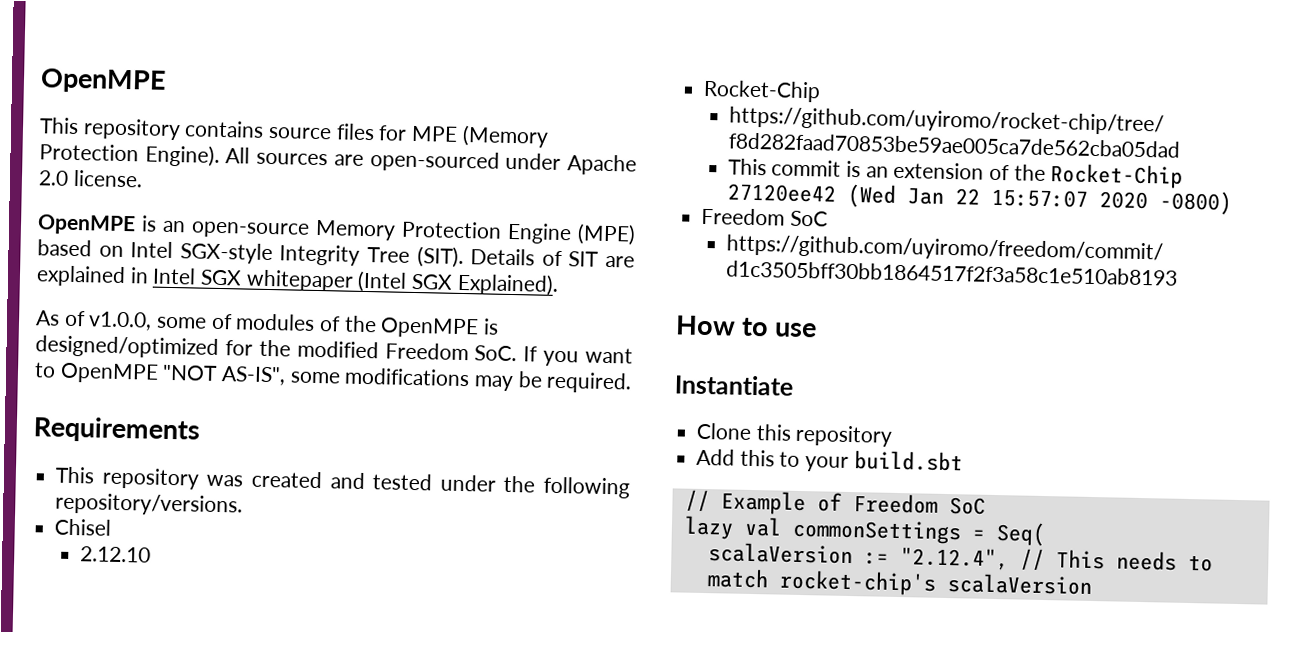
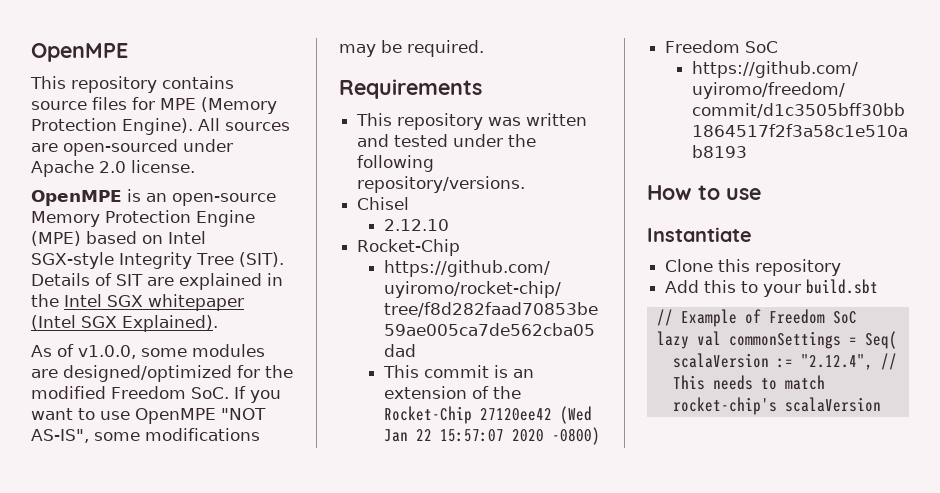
- Details of SIT are explained in Intel SGX whitepaper (Intel SGX Explained).
+ Details of SIT are explained in the Intel SGX whitepaper (Intel SGX Explained).
- As of v1.0.0, some of modules of the OpenMPE is designed/optimized for the modified Freedom SoC. If you want to OpenMPE "NOT AS-IS", some modifications may be required.
+ As of v1.0.0, some modules are designed/optimized for the modified Freedom SoC. If you want to use OpenMPE "NOT AS-IS", some modifications may be required.
- This repository was created and tested under the following repository/versions.
+ This repository was written and tested under the following repository/versions.

